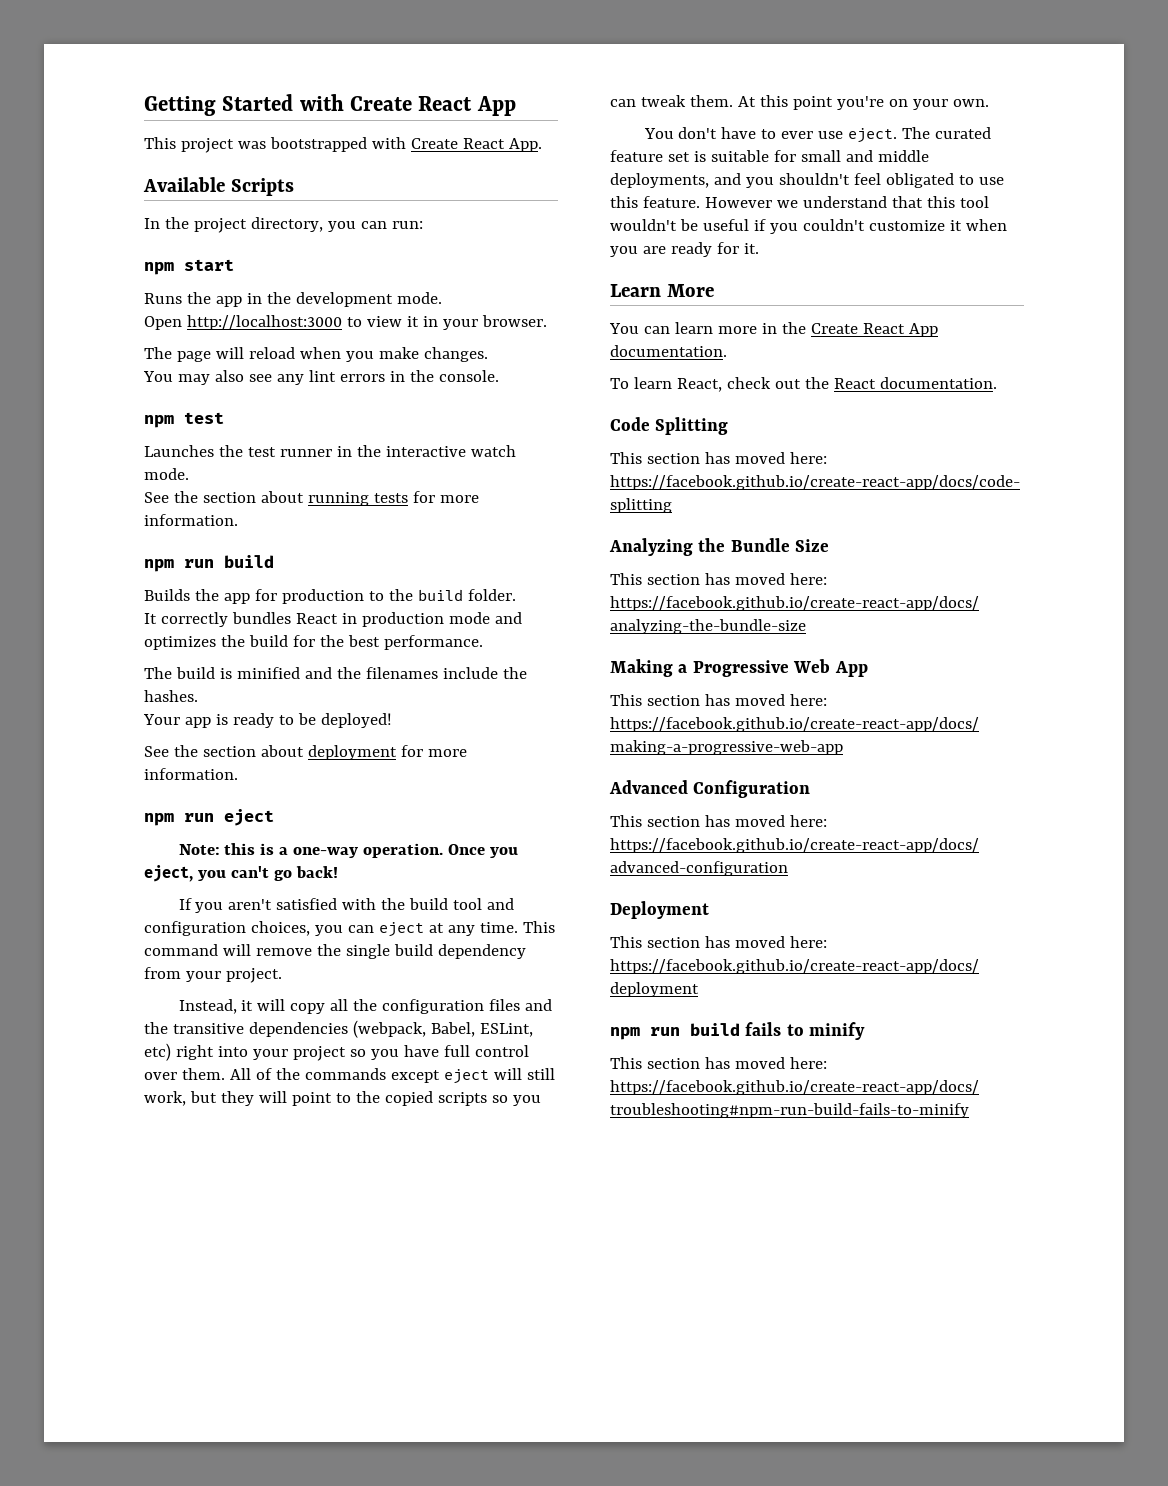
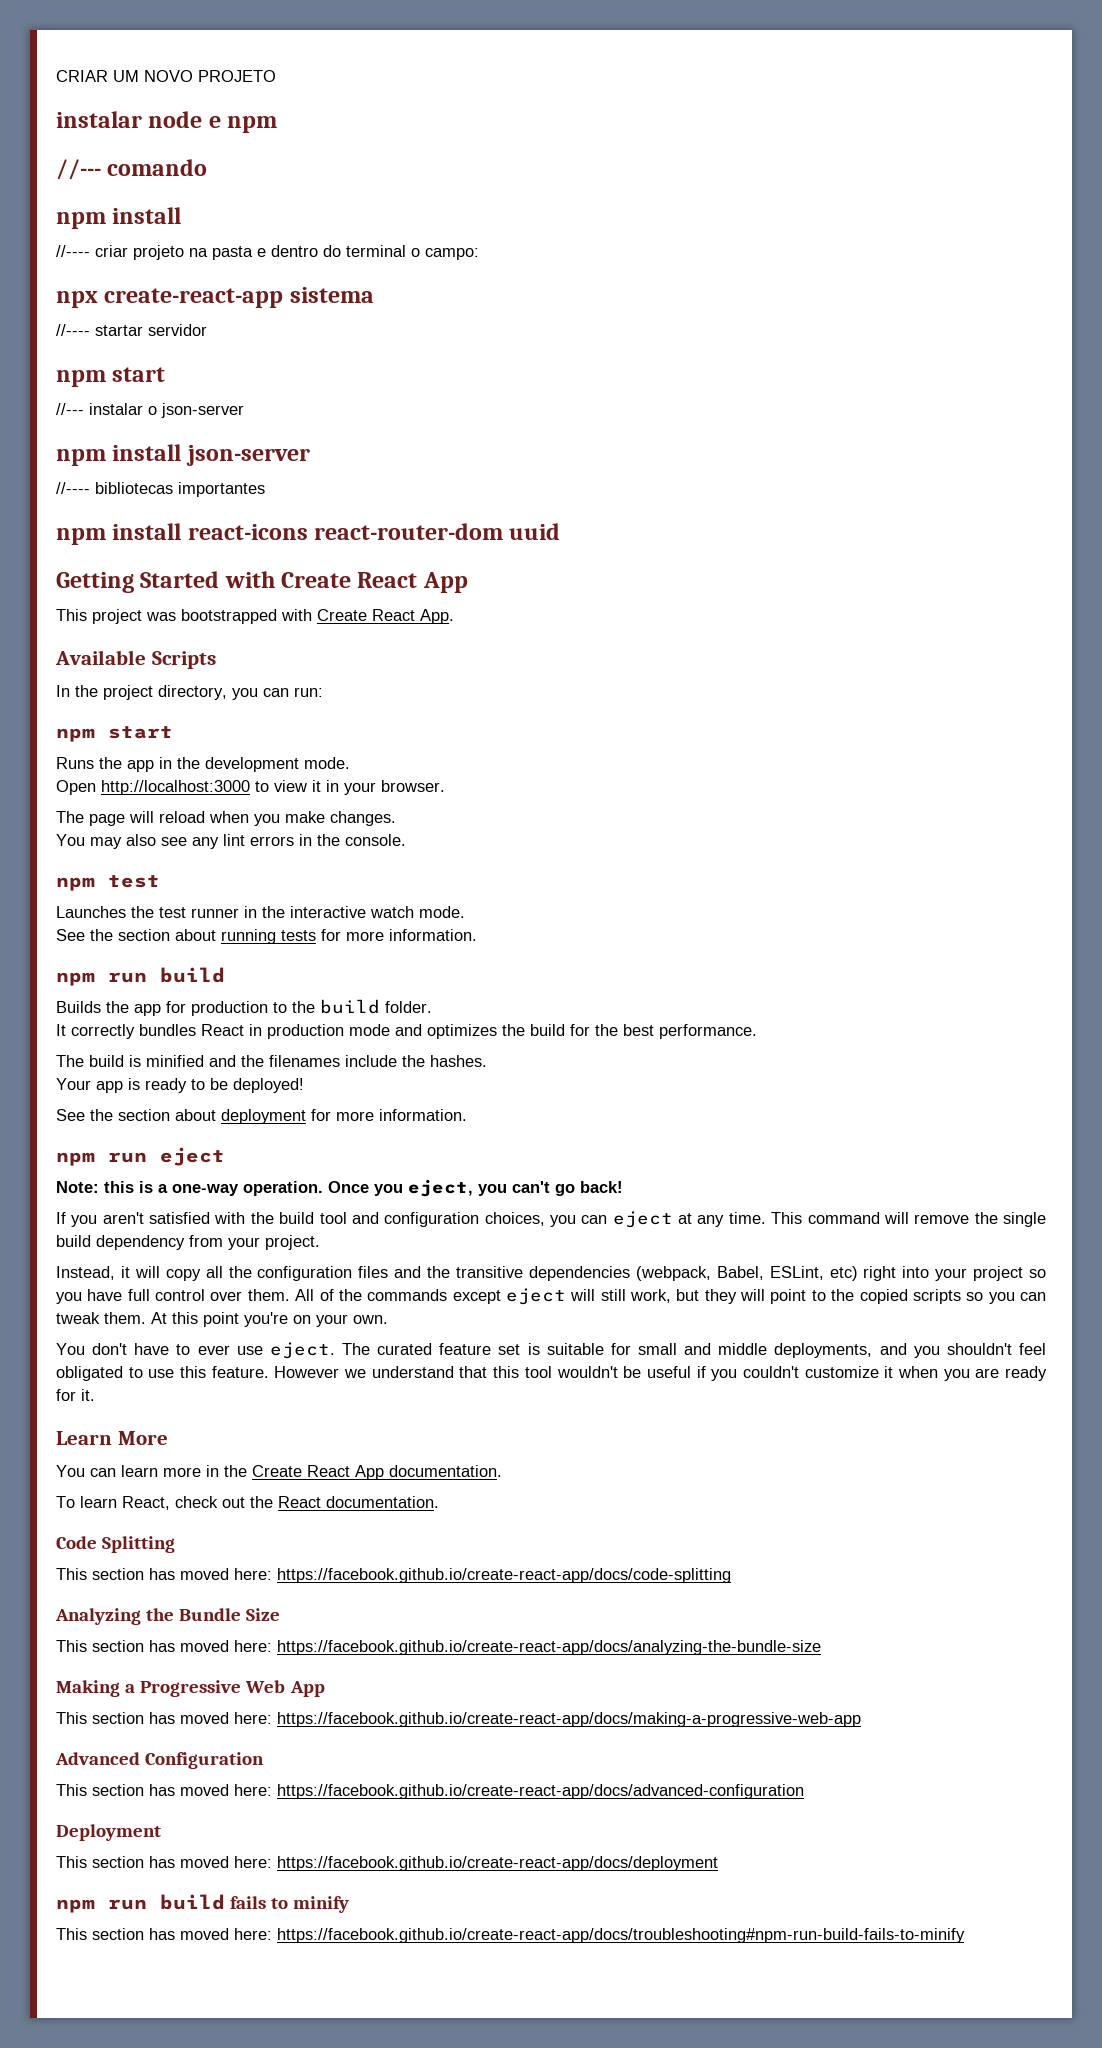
+ CRIAR UM NOVO PROJETO
+ instalar node e npm
+ //--- comando
+ npm install
+ //---- criar projeto na pasta e dentro do terminal o campo:
+ npx create-react-app sistema
+ //---- startar servidor
+ npm start
+ //--- instalar o json-server
+ npm install json-server
+ //---- bibliotecas importantes
+ npm install react-icons react-router-dom uuid

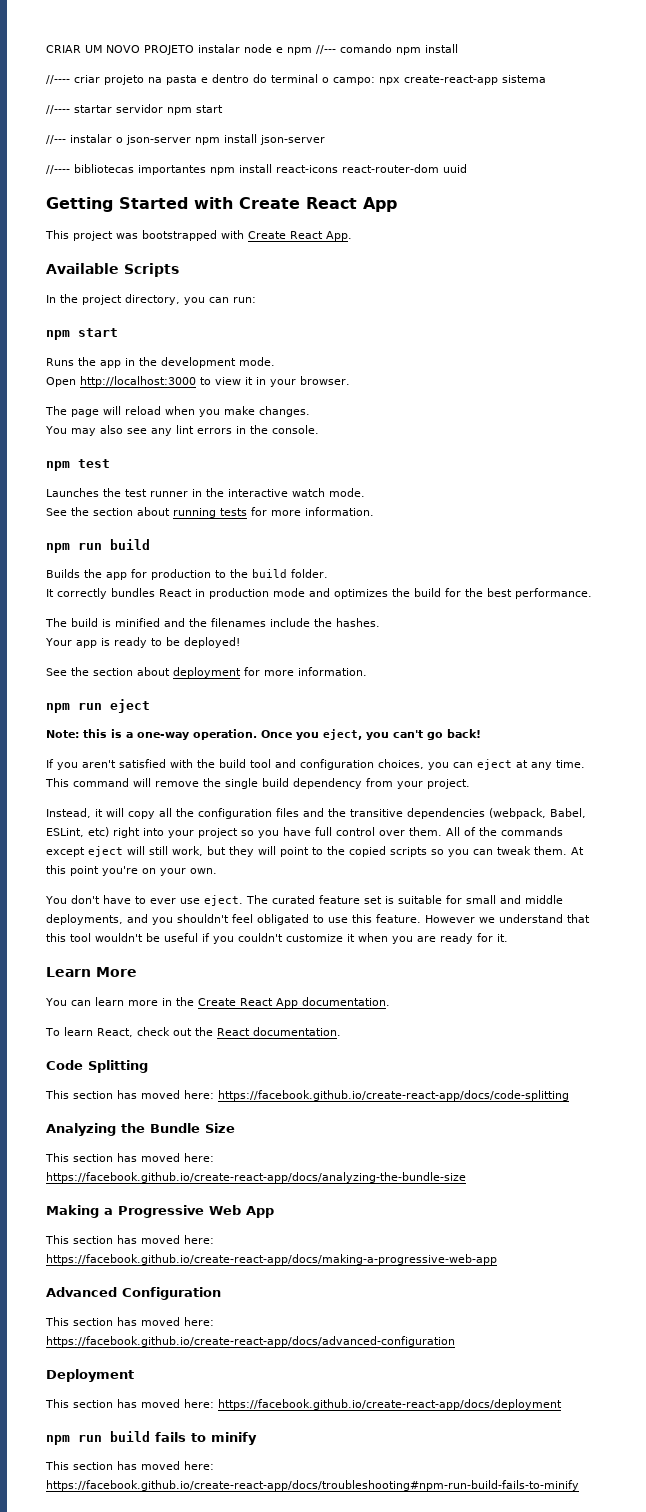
- CRIAR UM NOVO PROJETO
- instalar node e npm
- //--- comando
- npm install
+ CRIAR UM NOVO PROJETO instalar node e npm //--- comando npm install
- //---- criar projeto na pasta e dentro do terminal o campo:
- npx create-react-app sistema
+ //---- criar projeto na pasta e dentro do terminal o campo: npx create-react-app sistema
- //---- startar servidor
- npm start
+ //---- startar servidor npm start
- //--- instalar o json-server
- npm install json-server
+ //--- instalar o json-server npm install json-server
- //---- bibliotecas importantes
- npm install react-icons react-router-dom uuid
+ //---- bibliotecas importantes npm install react-icons react-router-dom uuid

